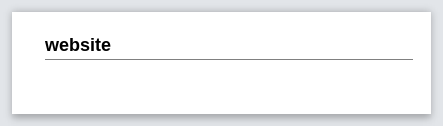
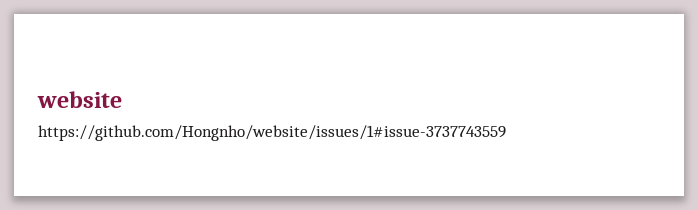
+ https://github.com/Hongnho/website/issues/1#issue-3737743559

